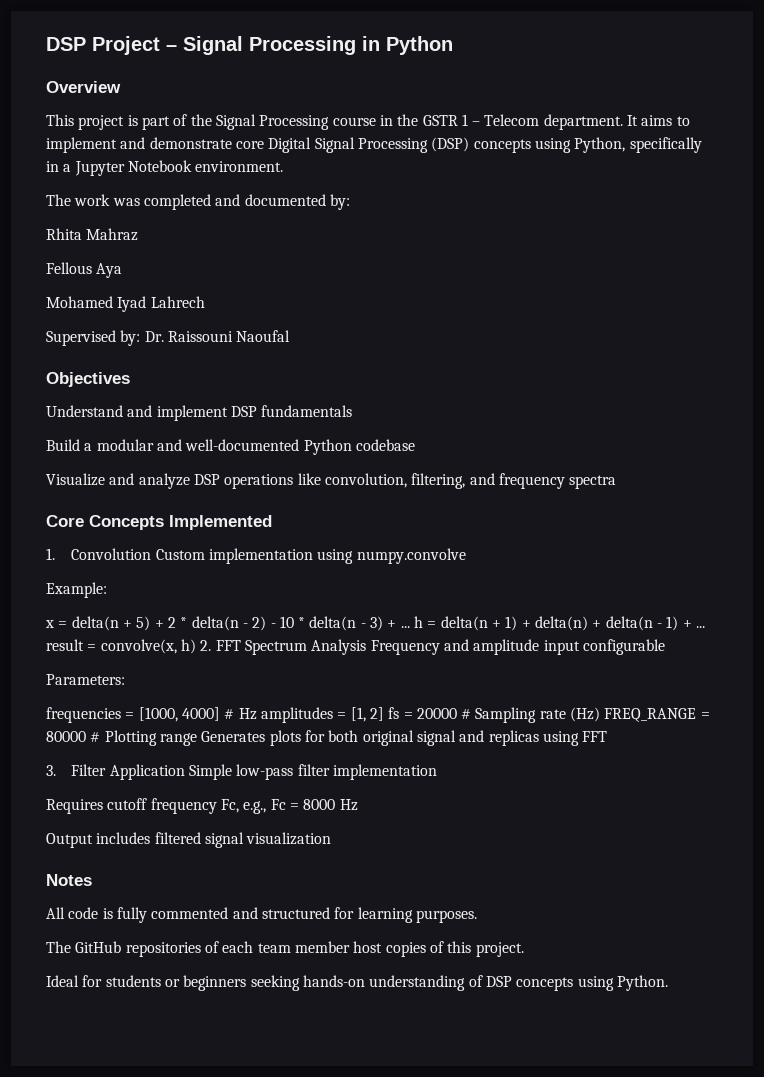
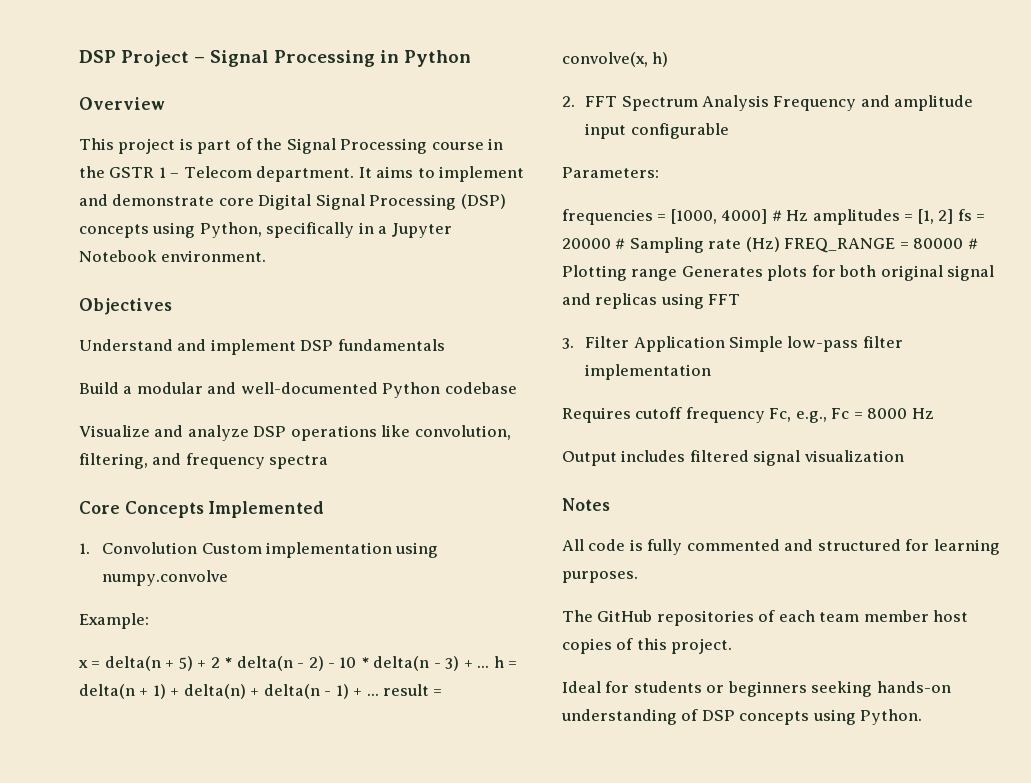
- The work was completed and documented by:
- Rhita Mahraz
- Fellous Aya
- Mohamed Iyad Lahrech
- Supervised by: Dr. Raissouni Naoufal
- x = delta(n + 5) + 2 * delta(n - 2) - 10 * delta(n - 3) + ... h = delta(n + 1) + delta(n) + delta(n - 1) + ... result = convolve(x, h) 2. FFT Spectrum Analysis Frequency and amplitude input configurable
+ x = delta(n + 5) + 2 * delta(n - 2) - 10 * delta(n - 3) + ... h = delta(n + 1) + delta(n) + delta(n - 1) + ... result = convolve(x, h)
+ 2. FFT Spectrum Analysis Frequency and amplitude input configurable

